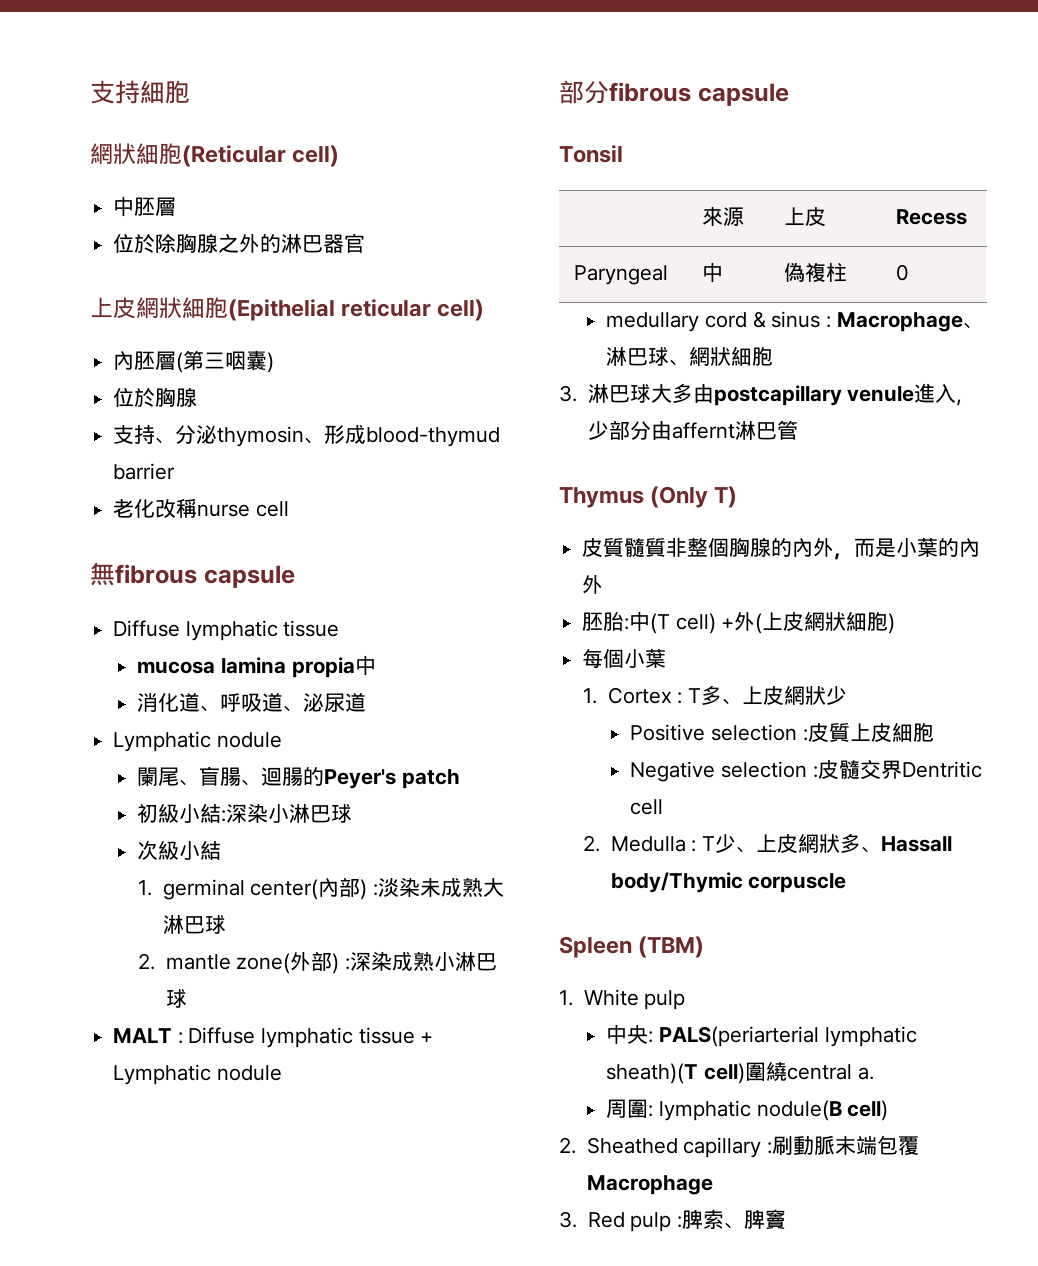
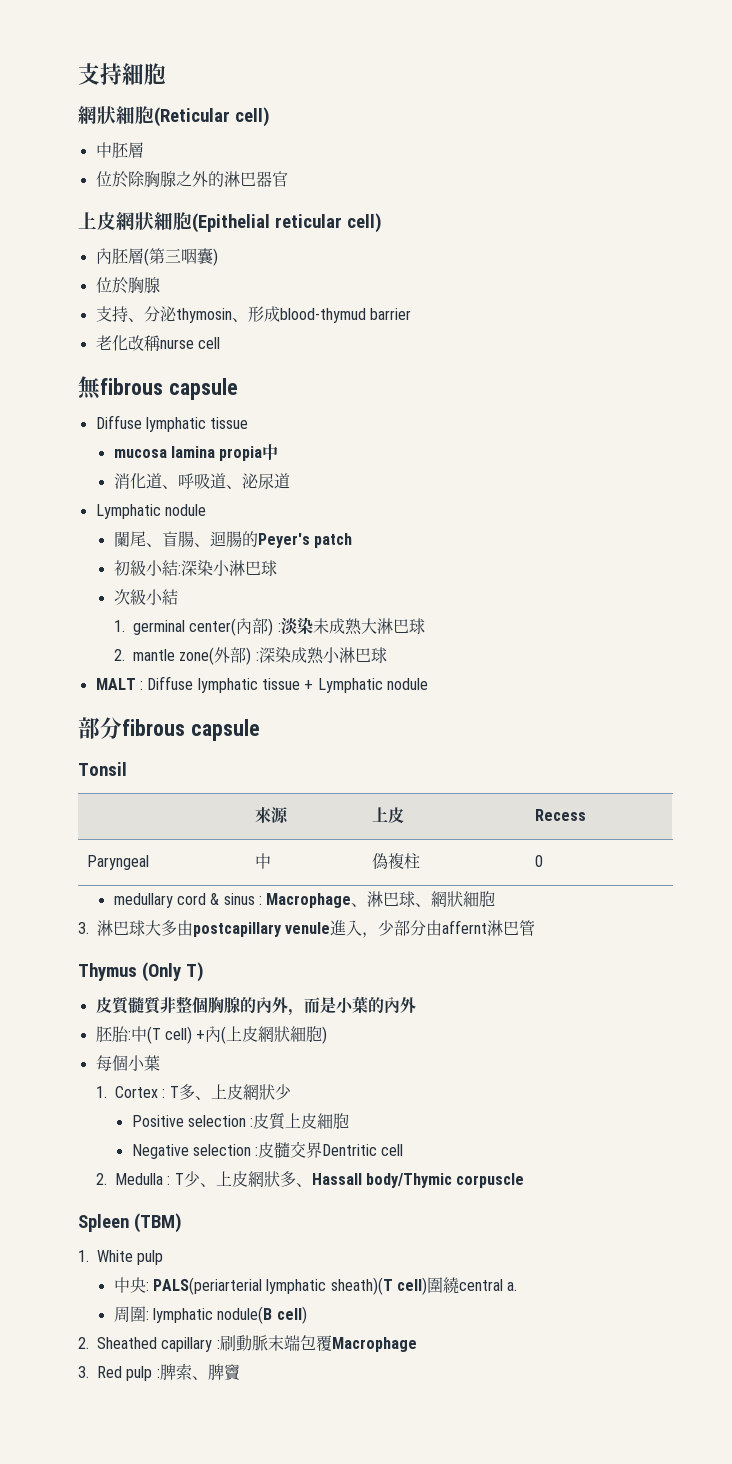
- 胚胎:中(T cell) +外(上皮網狀細胞)
+ 胚胎:中(T cell) +內(上皮網狀細胞)

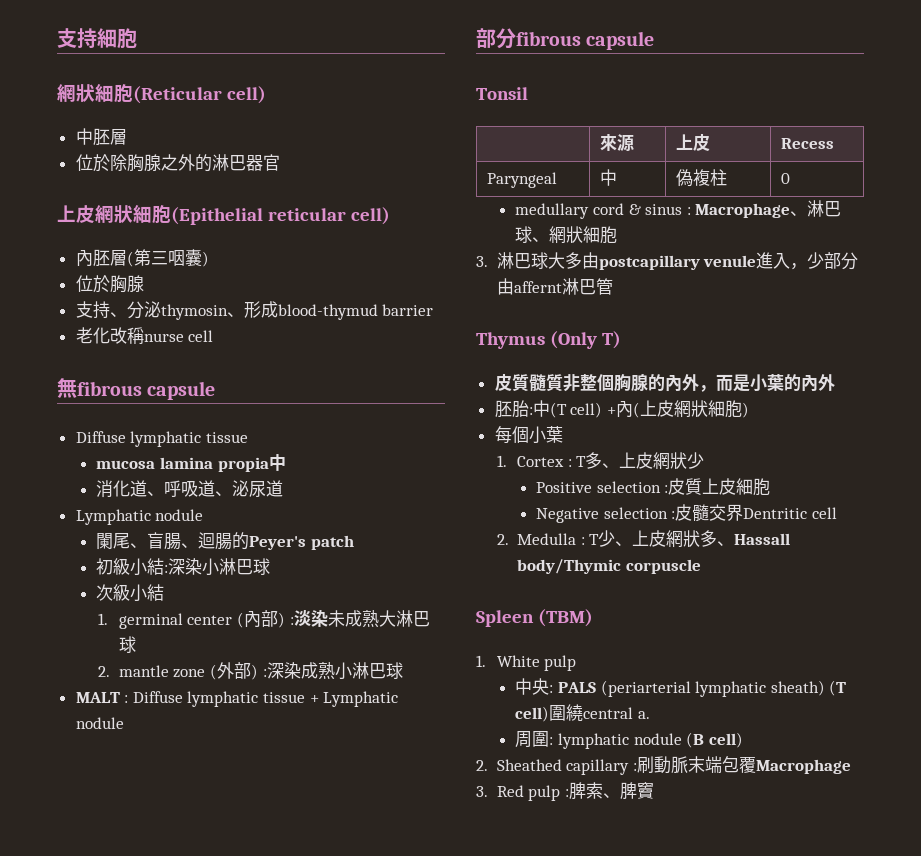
- 1. germinal center(內部) :淡染未成熟大淋巴球
+ 1. germinal center (內部) :淡染未成熟大淋巴球
- 2. mantle zone(外部) :深染成熟小淋巴球
+ 2. mantle zone (外部) :深染成熟小淋巴球
- 中央: PALS(periarterial lymphatic sheath)(T cell)圍繞central a.
+ 中央: PALS (periarterial lymphatic sheath) (T cell)圍繞central a.
- 周圍: lymphatic nodule(B cell)
+ 周圍: lymphatic nodule (B cell)

